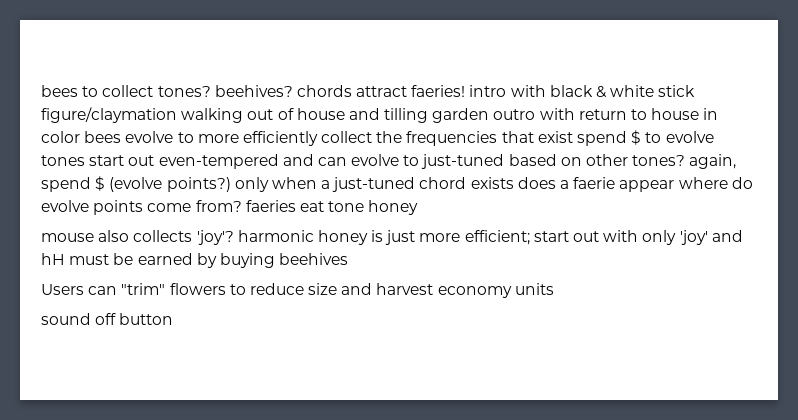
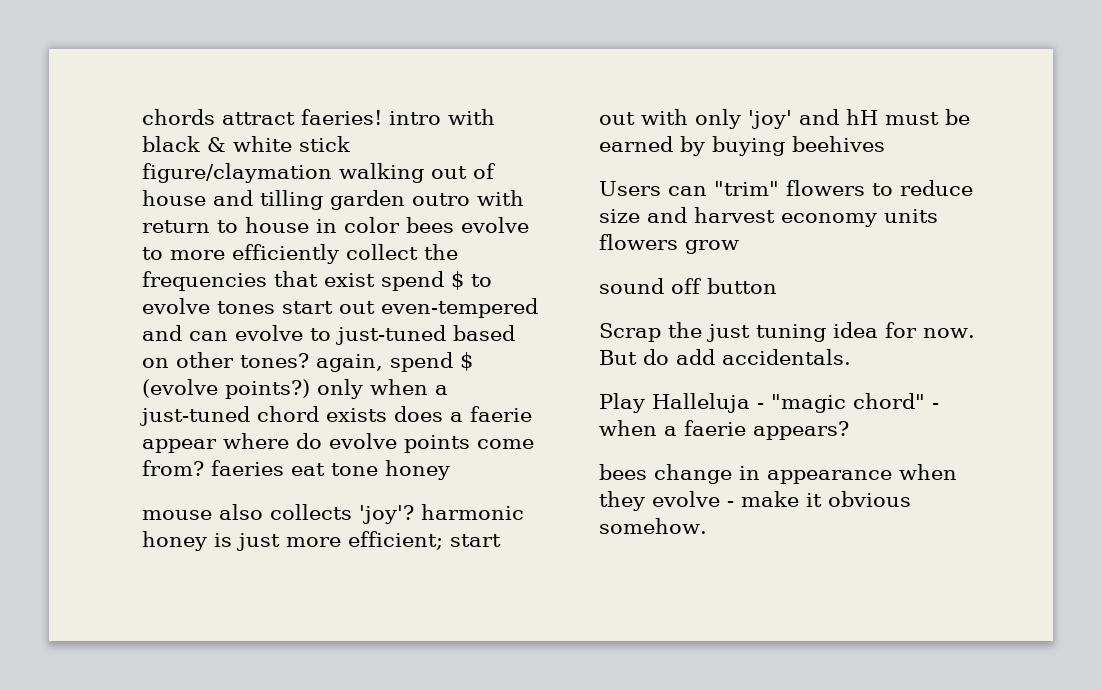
- bees to collect tones? beehives? chords attract faeries! intro with black & white stick figure/claymation walking out of house and tilling garden outro with return to house in color bees evolve to more efficiently collect the frequencies that exist spend $ to evolve tones start out even-tempered and can evolve to just-tuned based on other tones? again, spend $ (evolve points?) only when a just-tuned chord exists does a faerie appear where do evolve points come from? faeries eat tone honey
+ chords attract faeries! intro with black & white stick figure/claymation walking out of house and tilling garden outro with return to house in color bees evolve to more efficiently collect the frequencies that exist spend $ to evolve tones start out even-tempered and can evolve to just-tuned based on other tones? again, spend $ (evolve points?) only when a just-tuned chord exists does a faerie appear where do evolve points come from? faeries eat tone honey
- Users can "trim" flowers to reduce size and harvest economy units
+ Users can "trim" flowers to reduce size and harvest economy units flowers grow
+ Scrap the just tuning idea for now. But do add accidentals.
+ Play Halleluja - "magic chord" - when a faerie appears?
+ bees change in appearance when they evolve - make it obvious somehow.

